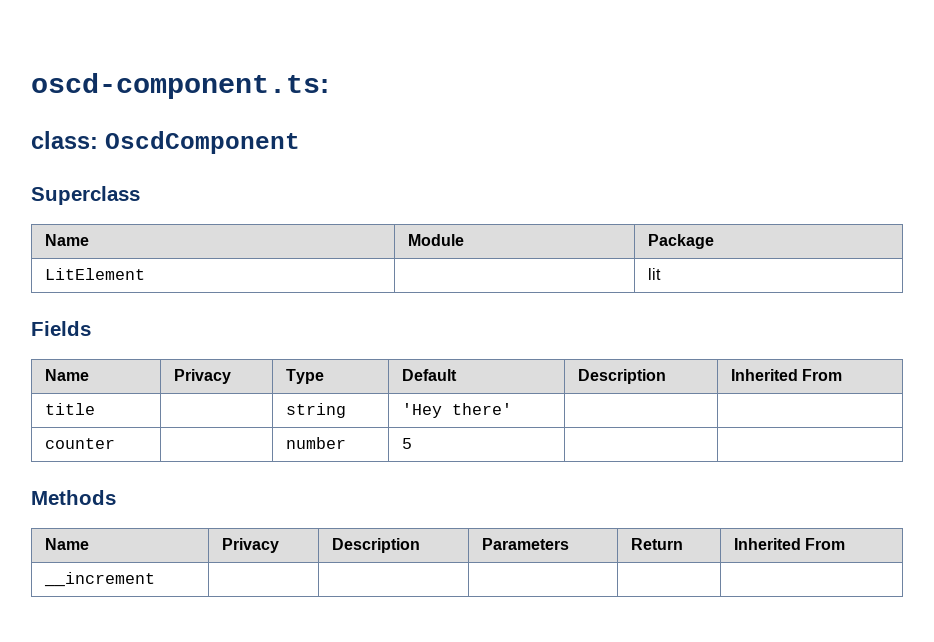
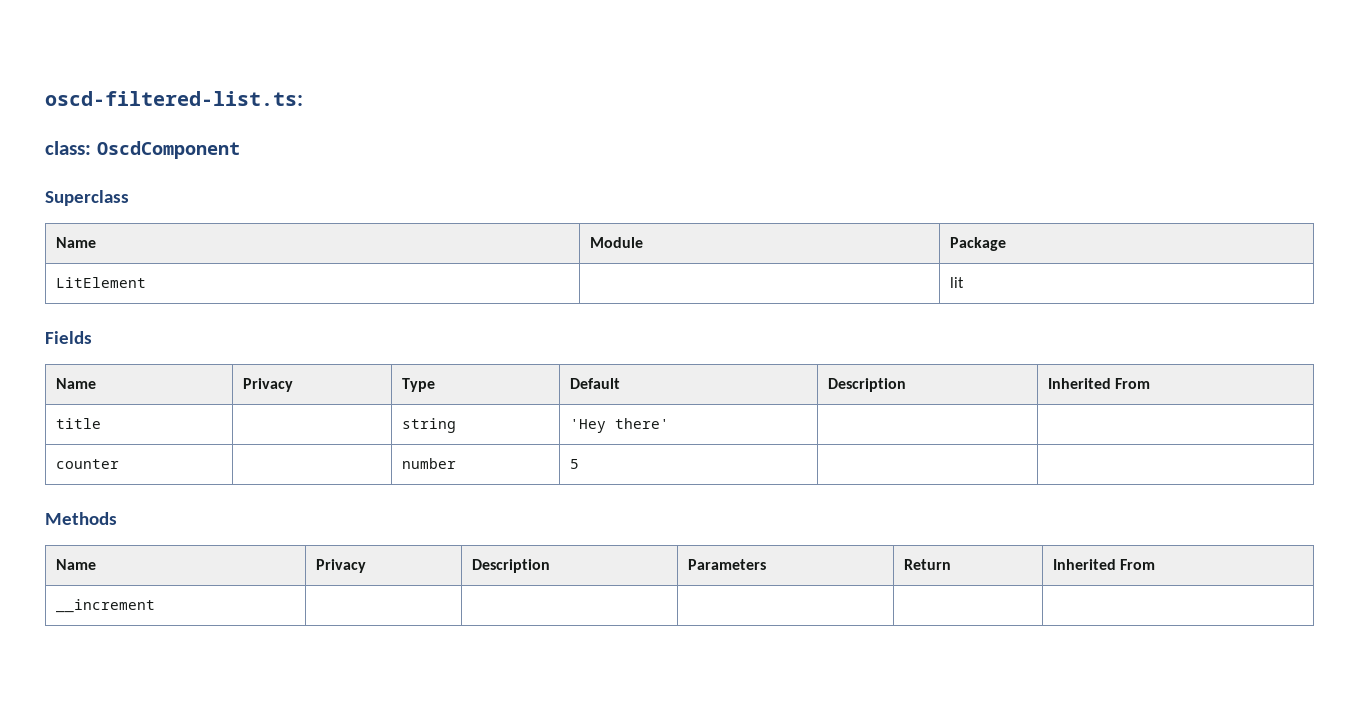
- oscd-component.ts:
+ oscd-filtered-list.ts:

